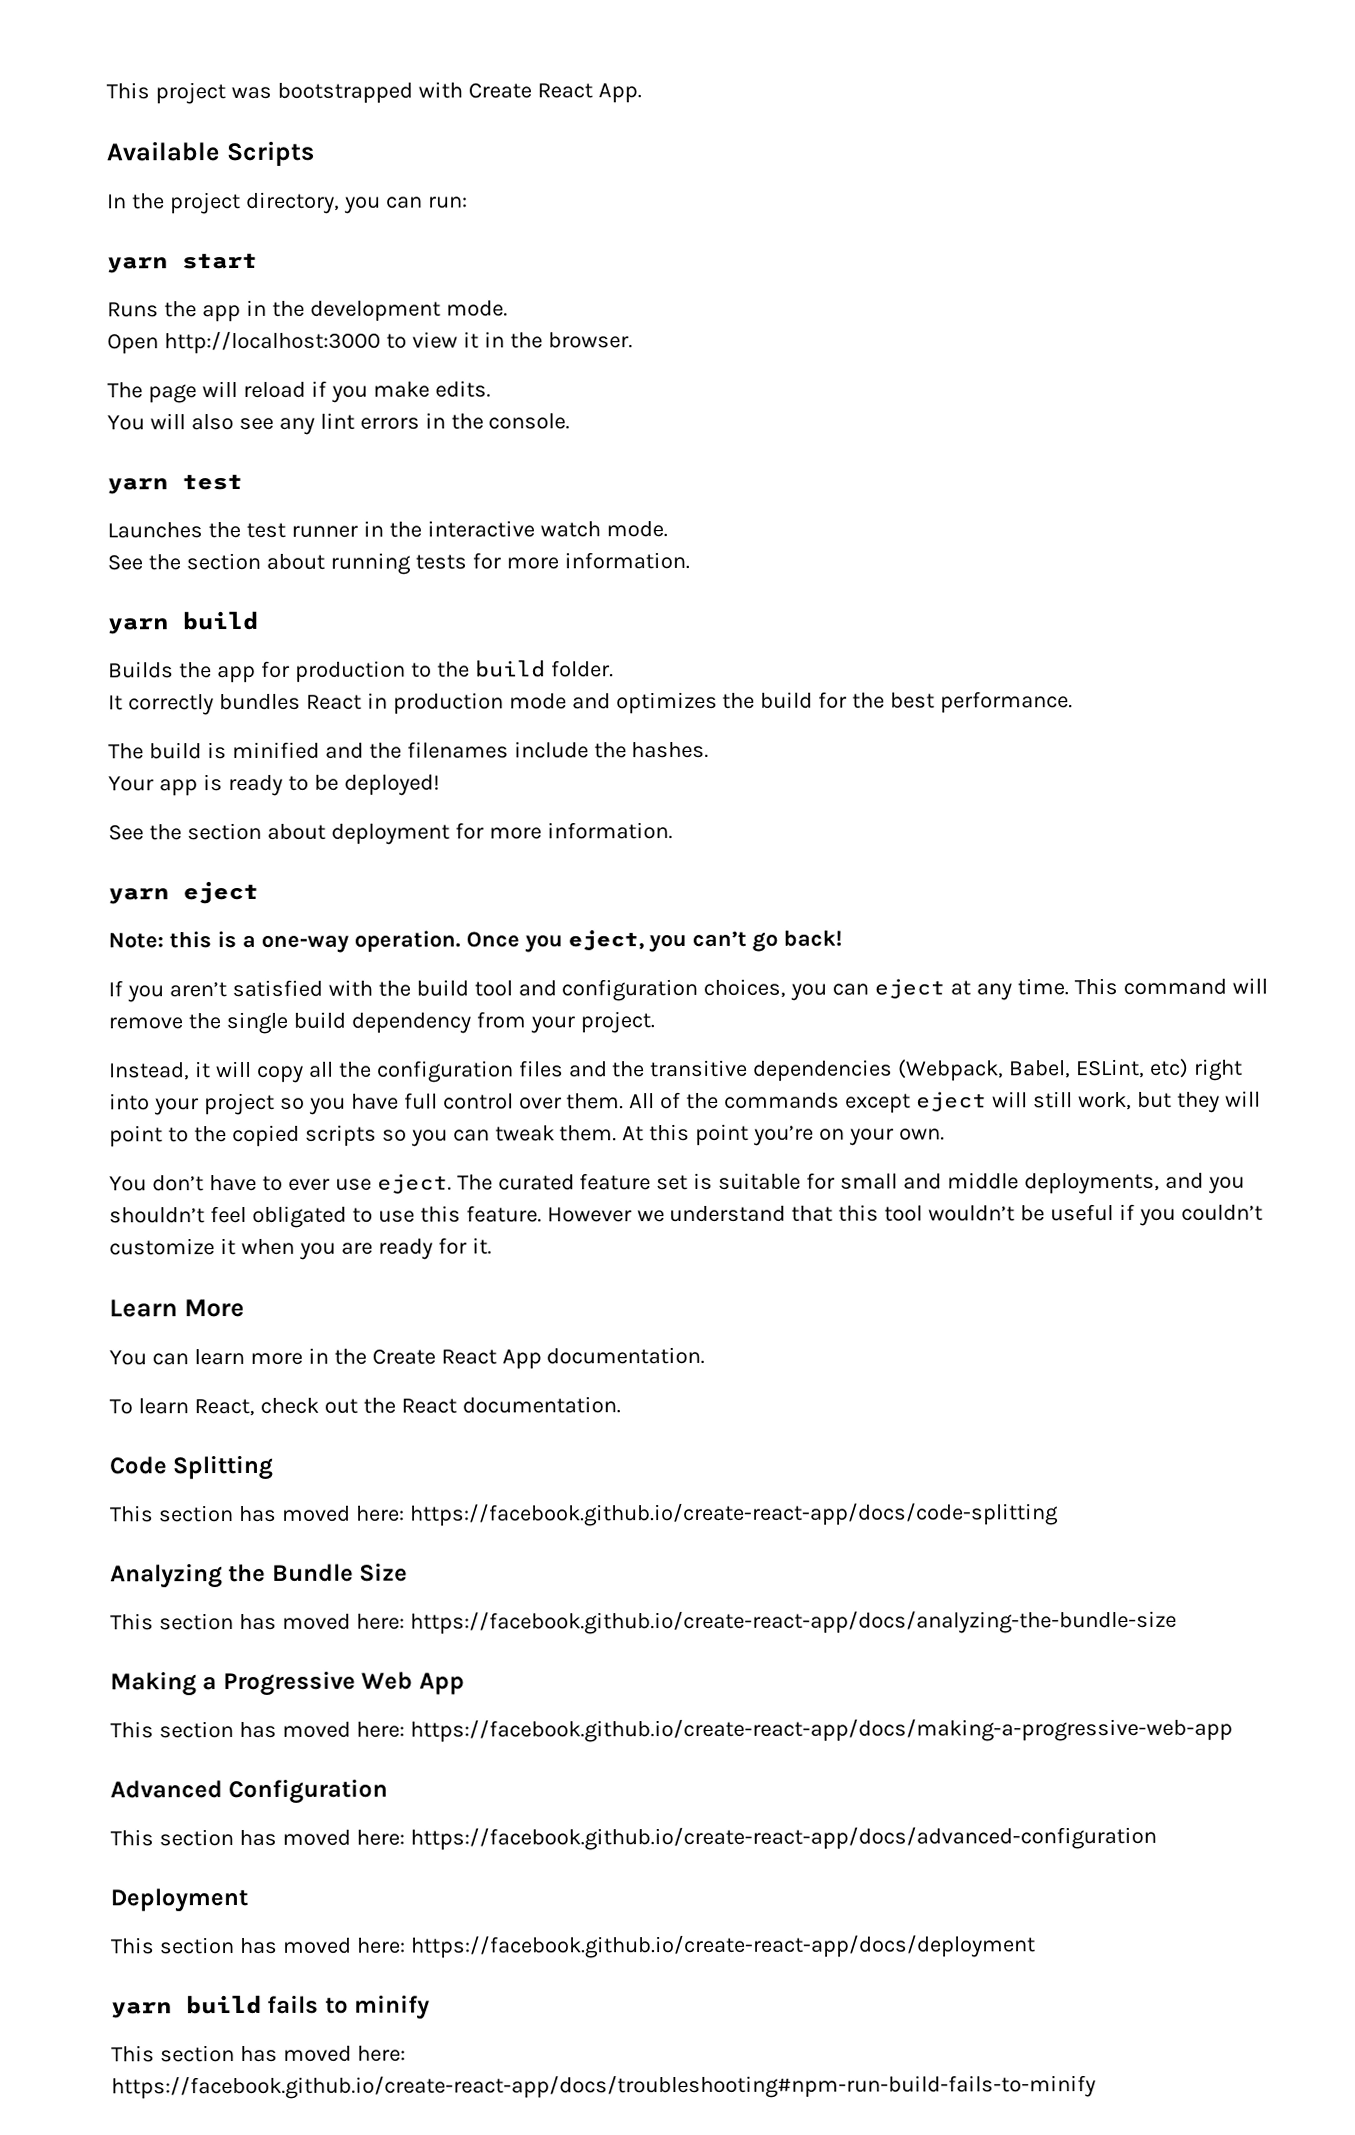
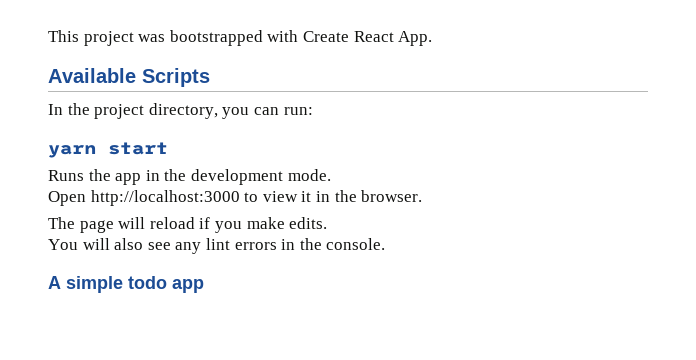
- yarn test
- Launches the test runner in the interactive watch mode.
- See the section about running tests for more information.
- yarn build
- Builds the app for production to the build folder.
- It correctly bundles React in production mode and optimizes the build for the best performance.
- The build is minified and the filenames include the hashes.
- Your app is ready to be deployed!
- See the section about deployment for more information.
- yarn eject
- Note: this is a one-way operation. Once you eject, you can’t go back!
- If you aren’t satisfied with the build tool and configuration choices, you can eject at any time. This command will remove the single build dependency from your project.
- Instead, it will copy all the configuration files and the transitive dependencies (Webpack, Babel, ESLint, etc) right into your project so you have full control over them. All of the commands except eject will still work, but they will point to the copied scripts so you can tweak them. At this point you’re on your own.
- You don’t have to ever use eject. The curated feature set is suitable for small and middle deployments, and you shouldn’t feel obligated to use this feature. However we understand that this tool wouldn’t be useful if you couldn’t customize it when you are ready for it.
- Learn More
- You can learn more in the Create React App documentation.
- To learn React, check out the React documentation.
- Code Splitting
- This section has moved here: https://facebook.github.io/create-react-app/docs/code-splitting
- Analyzing the Bundle Size
- This section has moved here: https://facebook.github.io/create-react-app/docs/analyzing-the-bundle-size
- Making a Progressive Web App
- This section has moved here: https://facebook.github.io/create-react-app/docs/making-a-progressive-web-app
- Advanced Configuration
- This section has moved here: https://facebook.github.io/create-react-app/docs/advanced-configuration
- Deployment
- This section has moved here: https://facebook.github.io/create-react-app/docs/deployment
- yarn build fails to minify
- This section has moved here: https://facebook.github.io/create-react-app/docs/troubleshooting#npm-run-build-fails-to-minify
+ A simple todo app

